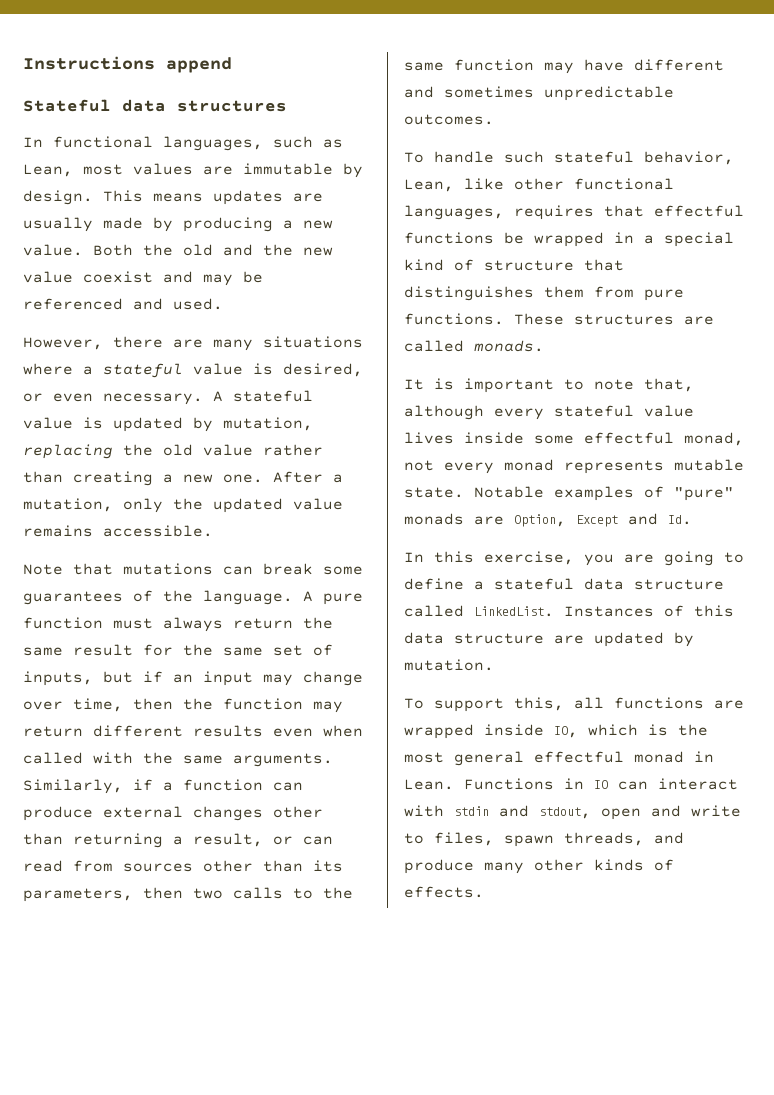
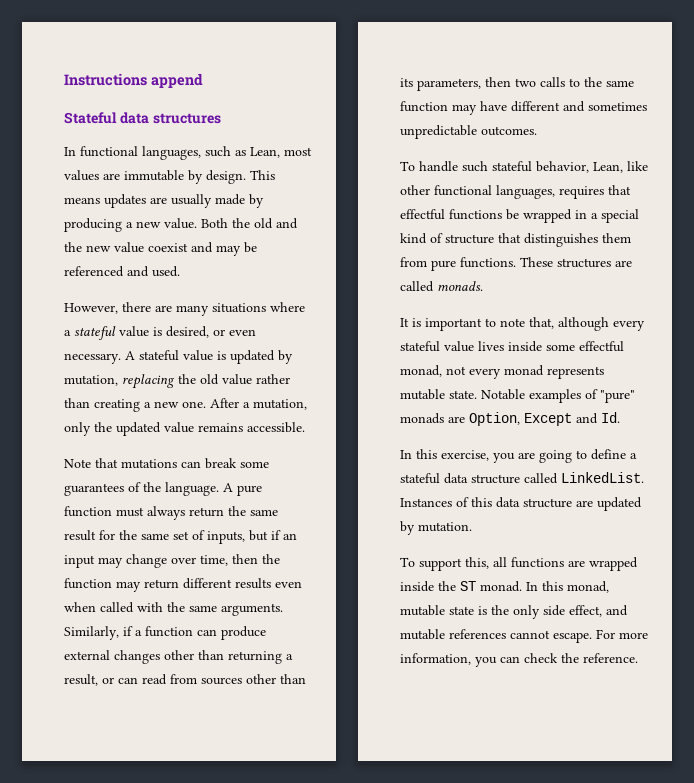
- To support this, all functions are wrapped inside IO, which is the most general effectful monad in Lean. Functions in IO can interact with stdin and stdout, open and write to files, spawn threads, and produce many other kinds of effects.
+ To support this, all functions are wrapped inside the ST monad. In this monad, mutable state is the only side effect, and mutable references cannot escape. For more information, you can check the reference.

